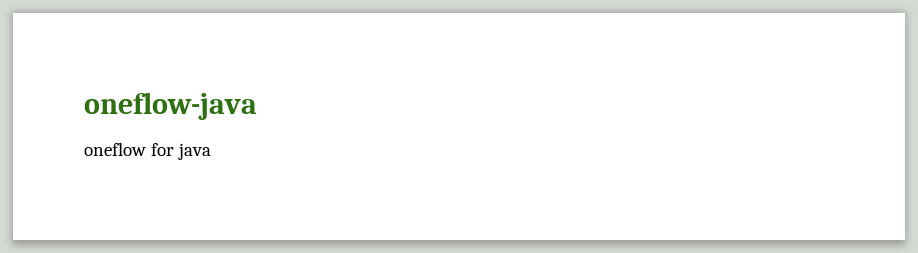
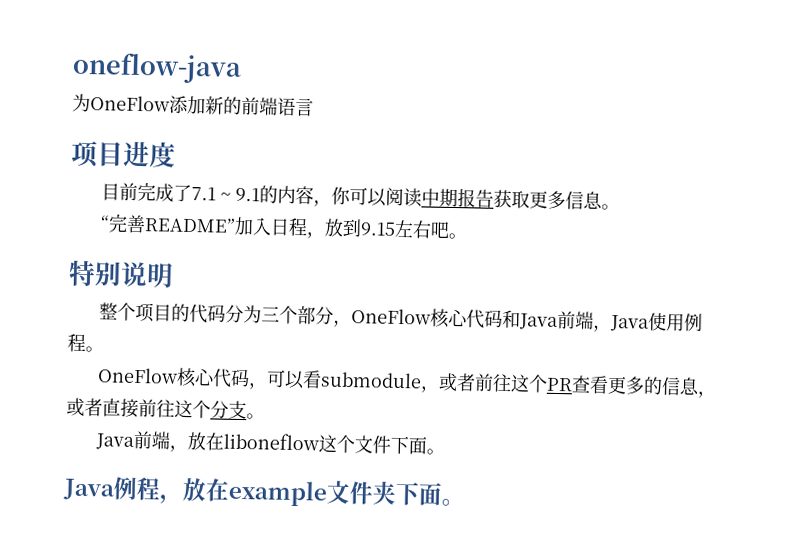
- oneflow for java
+ 为OneFlow添加新的前端语言
+ 项目进度
+ 目前完成了7.1 ~ 9.1的内容，你可以阅读中期报告获取更多信息。
+ “完善README”加入日程，放到9.15左右吧。
+ 特别说明
+ 整个项目的代码分为三个部分，OneFlow核心代码和Java前端，Java使用例程。
+ OneFlow核心代码，可以看submodule，或者前往这个PR查看更多的信息，或者直接前往这个分支。
+ Java前端，放在liboneflow这个文件下面。
+ Java例程，放在example文件夹下面。

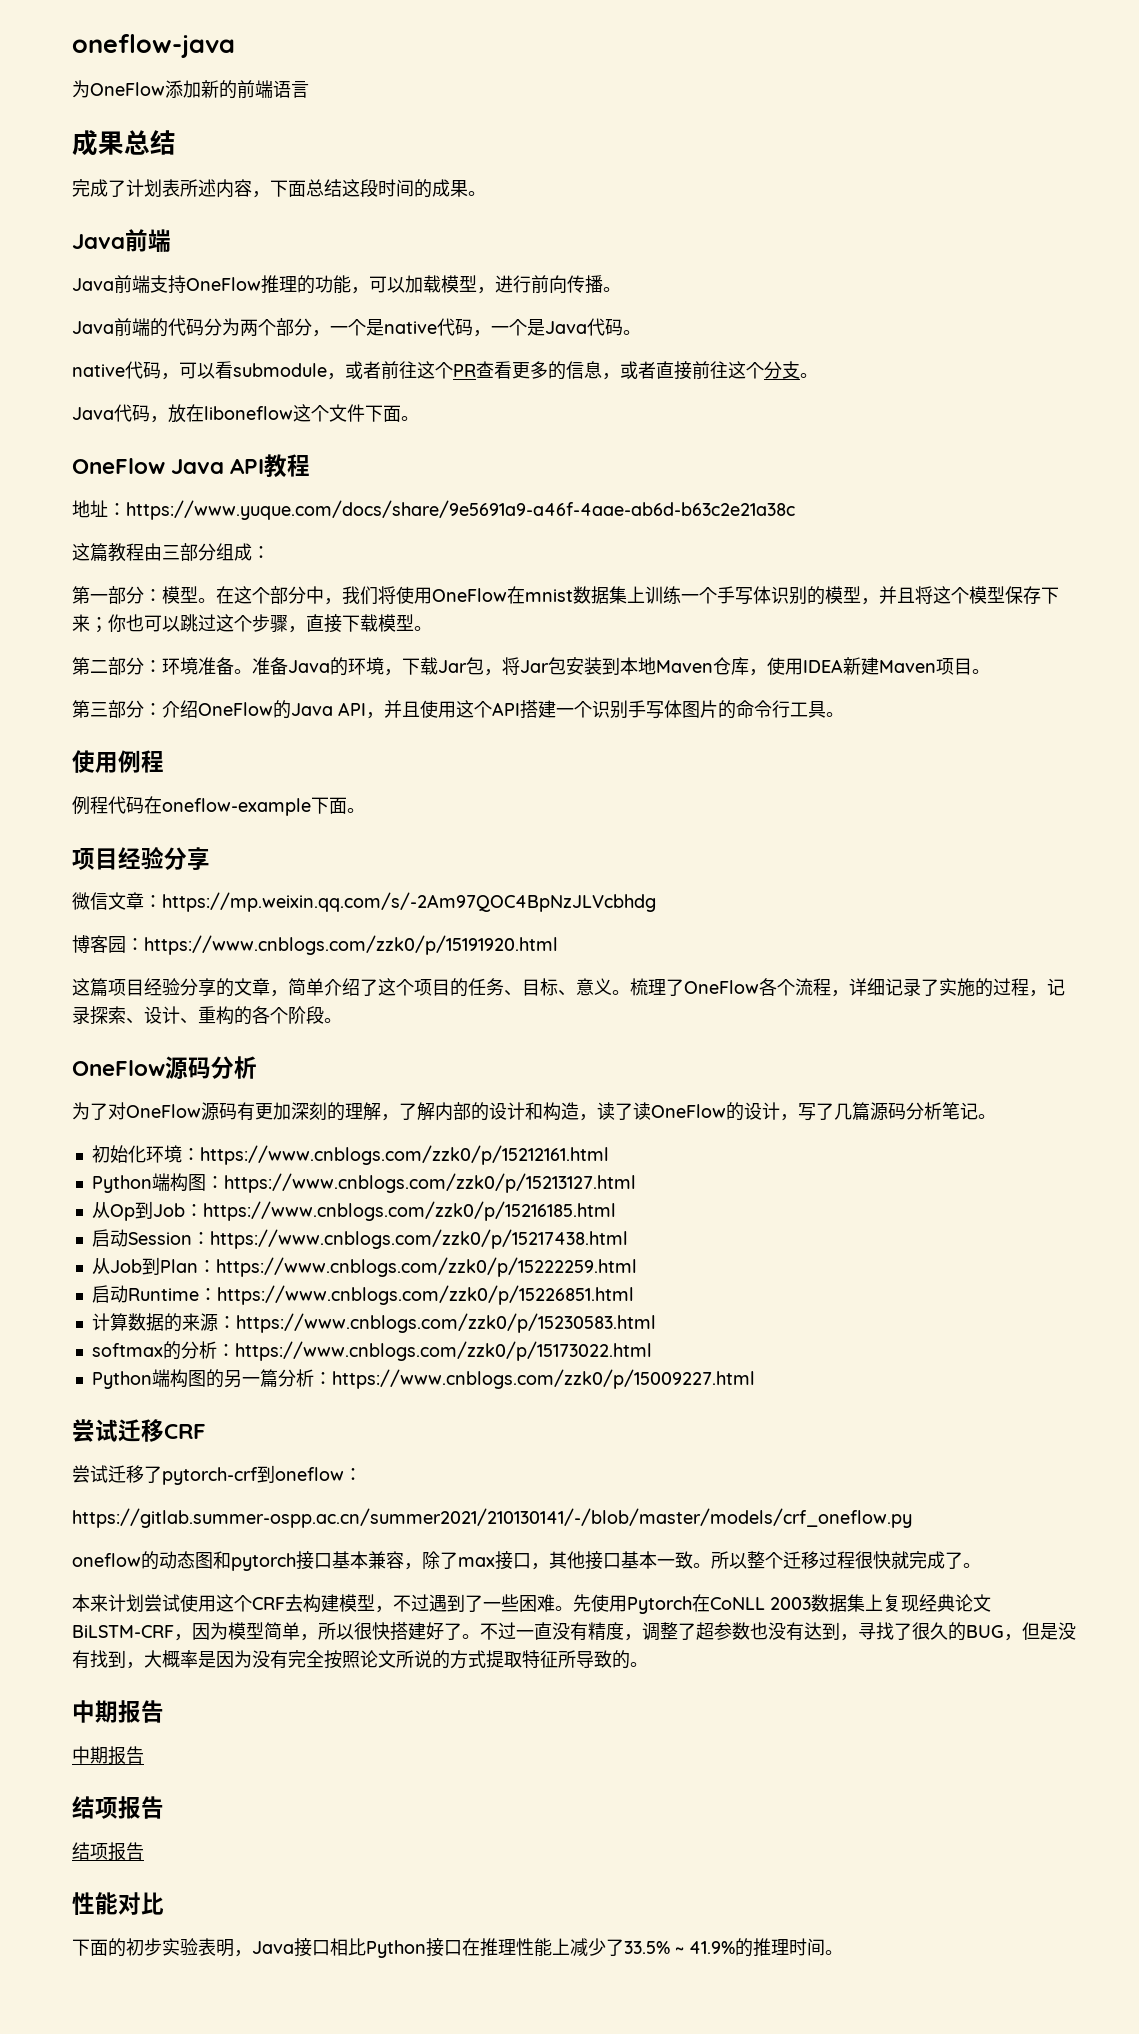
- 项目进度
- 目前完成了7.1 ~ 9.1的内容，你可以阅读中期报告获取更多信息。
- “完善README”加入日程，放到9.15左右吧。
- 特别说明
- 整个项目的代码分为三个部分，OneFlow核心代码和Java前端，Java使用例程。
- OneFlow核心代码，可以看submodule，或者前往这个PR查看更多的信息，或者直接前往这个分支。
+ 成果总结
+ 完成了计划表所述内容，下面总结这段时间的成果。
+ Java前端
+ Java前端支持OneFlow推理的功能，可以加载模型，进行前向传播。
+ Java前端的代码分为两个部分，一个是native代码，一个是Java代码。
+ native代码，可以看submodule，或者前往这个PR查看更多的信息，或者直接前往这个分支。
- Java前端，放在liboneflow这个文件下面。
+ Java代码，放在liboneflow这个文件下面。
- Java例程，放在example文件夹下面。
+ OneFlow Java API教程
+ 地址：https://www.yuque.com/docs/share/9e5691a9-a46f-4aae-ab6d-b63c2e21a38c
+ 这篇教程由三部分组成：
+ 第一部分：模型。在这个部分中，我们将使用OneFlow在mnist数据集上训练一个手写体识别的模型，并且将这个模型保存下来；你也可以跳过这个步骤，直接下载模型。
+ 第二部分：环境准备。准备Java的环境，下载Jar包，将Jar包安装到本地Maven仓库，使用IDEA新建Maven项目。
+ 第三部分：介绍OneFlow的Java API，并且使用这个API搭建一个识别手写体图片的命令行工具。
+ 使用例程
+ 例程代码在oneflow-example下面。
+ 项目经验分享
+ 微信文章：https://mp.weixin.qq.com/s/-2Am97QOC4BpNzJLVcbhdg
+ 博客园：https://www.cnblogs.com/zzk0/p/15191920.html
+ 这篇项目经验分享的文章，简单介绍了这个项目的任务、目标、意义。梳理了OneFlow各个流程，详细记录了实施的过程，记录探索、设计、重构的各个阶段。
+ OneFlow源码分析
+ 为了对OneFlow源码有更加深刻的理解，了解内部的设计和构造，读了读OneFlow的设计，写了几篇源码分析笔记。
+ 初始化环境：https://www.cnblogs.com/zzk0/p/15212161.html
+ Python端构图：https://www.cnblogs.com/zzk0/p/15213127.html
+ 从Op到Job：https://www.cnblogs.com/zzk0/p/15216185.html
+ 启动Session：https://www.cnblogs.com/zzk0/p/15217438.html
+ 从Job到Plan：https://www.cnblogs.com/zzk0/p/15222259.html
+ 启动Runtime：https://www.cnblogs.com/zzk0/p/15226851.html
+ 计算数据的来源：https://www.cnblogs.com/zzk0/p/15230583.html
+ softmax的分析：https://www.cnblogs.com/zzk0/p/15173022.html
+ Python端构图的另一篇分析：https://www.cnblogs.com/zzk0/p/15009227.html
+ 尝试迁移CRF
+ 尝试迁移了pytorch-crf到oneflow：
+ https://gitlab.summer-ospp.ac.cn/summer2021/210130141/-/blob/master/models/crf_oneflow.py
+ oneflow的动态图和pytorch接口基本兼容，除了max接口，其他接口基本一致。所以整个迁移过程很快就完成了。
+ 本来计划尝试使用这个CRF去构建模型，不过遇到了一些困难。先使用Pytorch在CoNLL 2003数据集上复现经典论文BiLSTM-CRF，因为模型简单，所以很快搭建好了。不过一直没有精度，调整了超参数也没有达到，寻找了很久的BUG，但是没有找到，大概率是因为没有完全按照论文所说的方式提取特征所导致的。
+ 中期报告
+ 中期报告
+ 结项报告
+ 结项报告
+ 性能对比
+ 下面的初步实验表明，Java接口相比Python接口在推理性能上减少了33.5% ~ 41.9%的推理时间。

